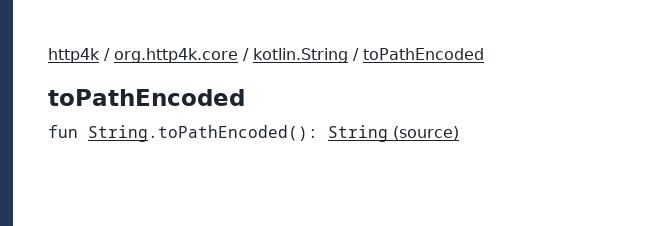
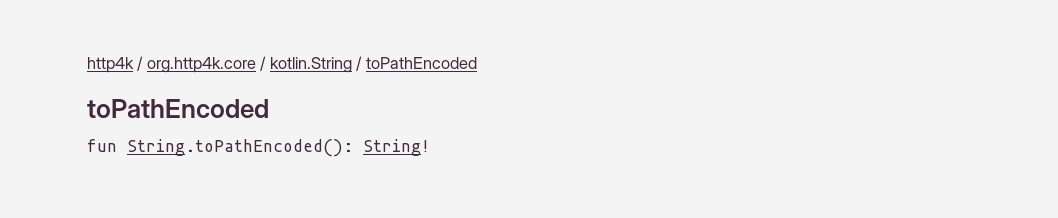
- fun String.toPathEncoded(): String (source)
+ fun String.toPathEncoded(): String!

